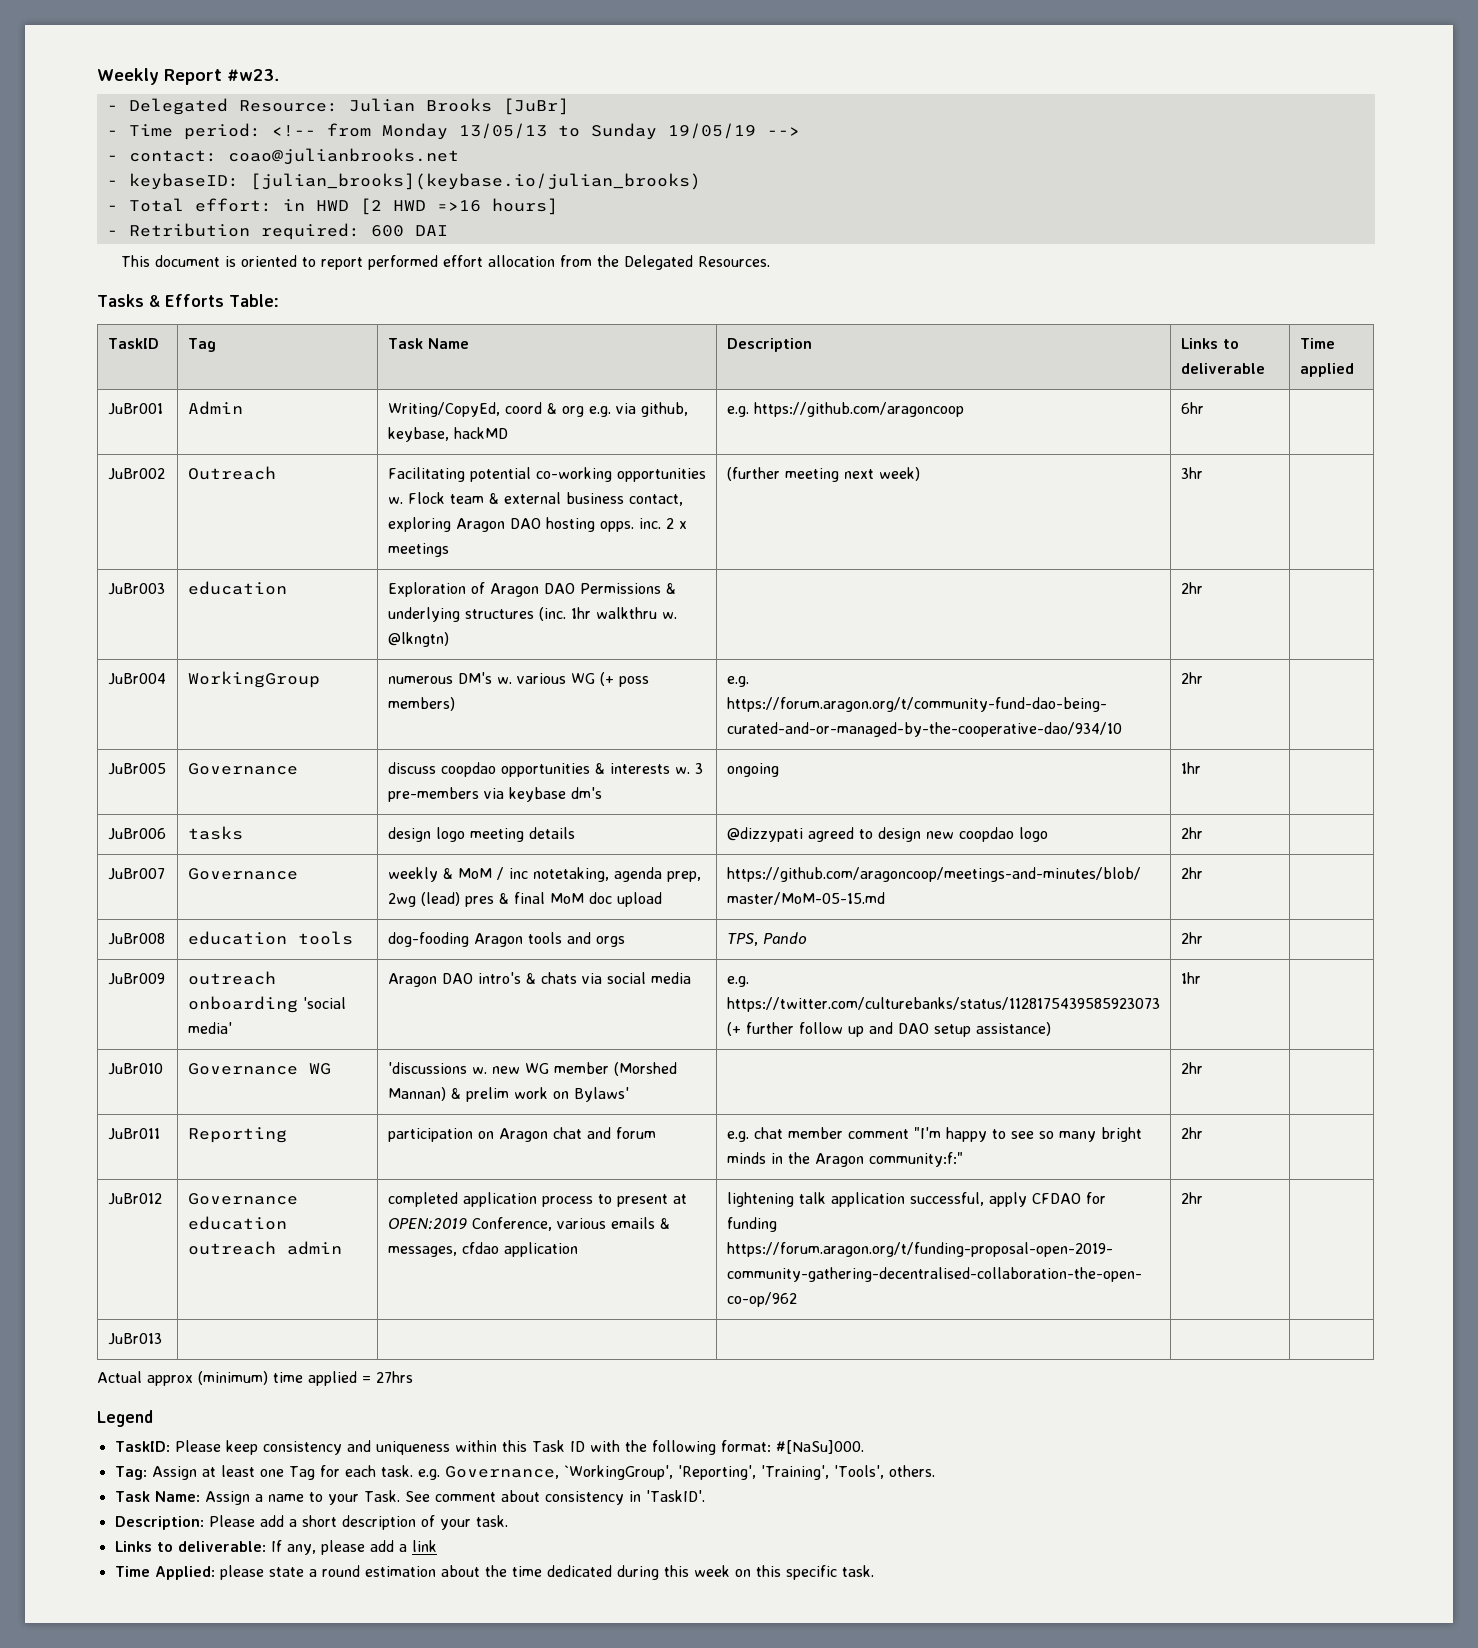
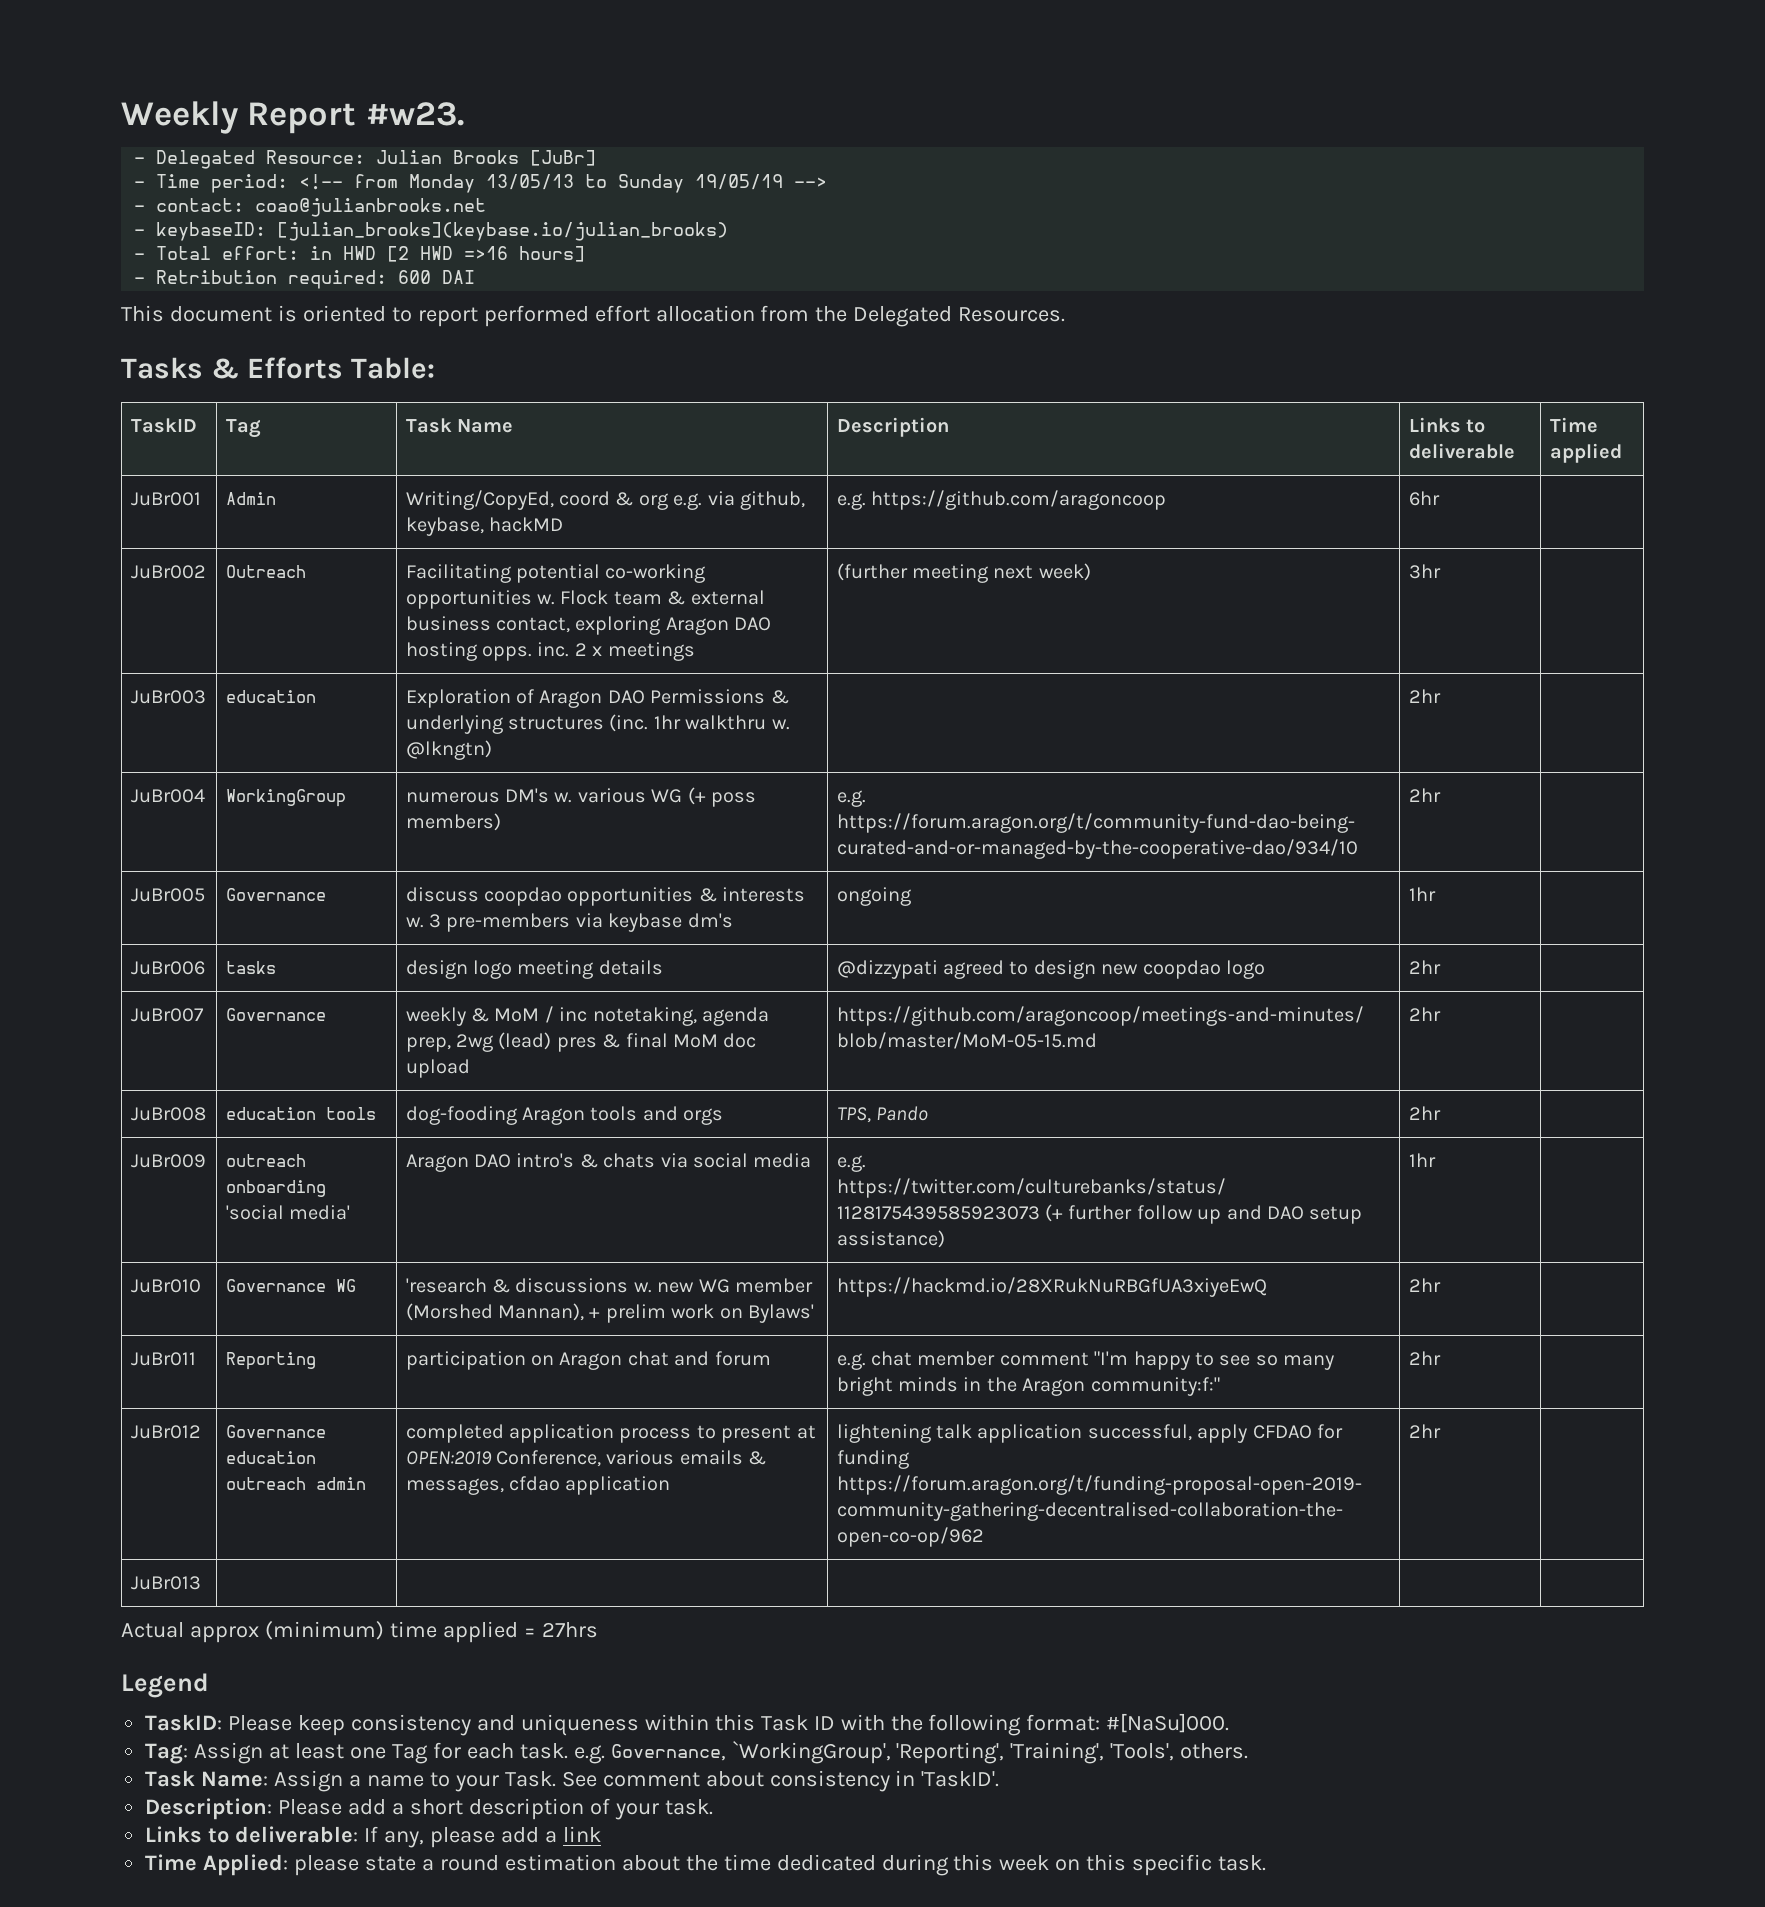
- JuBr010 | Governance WG | 'discussions w. new WG member (Morshed Mannan) & prelim work on Bylaws' | | 2hr |
+ JuBr010 | Governance WG | 'research & discussions w. new WG member (Morshed Mannan), + prelim work on Bylaws' | https://hackmd.io/28XRukNuRBGfUA3xiyeEwQ | 2hr |

